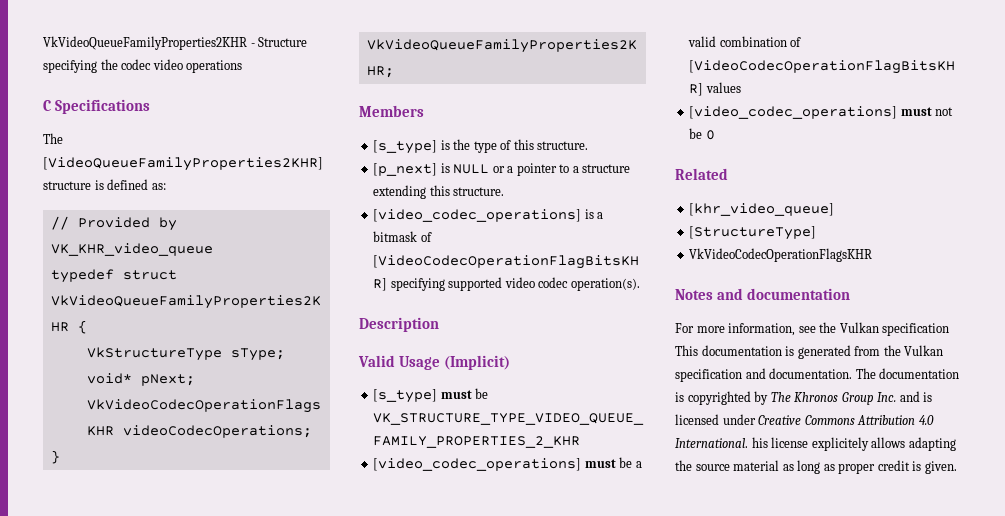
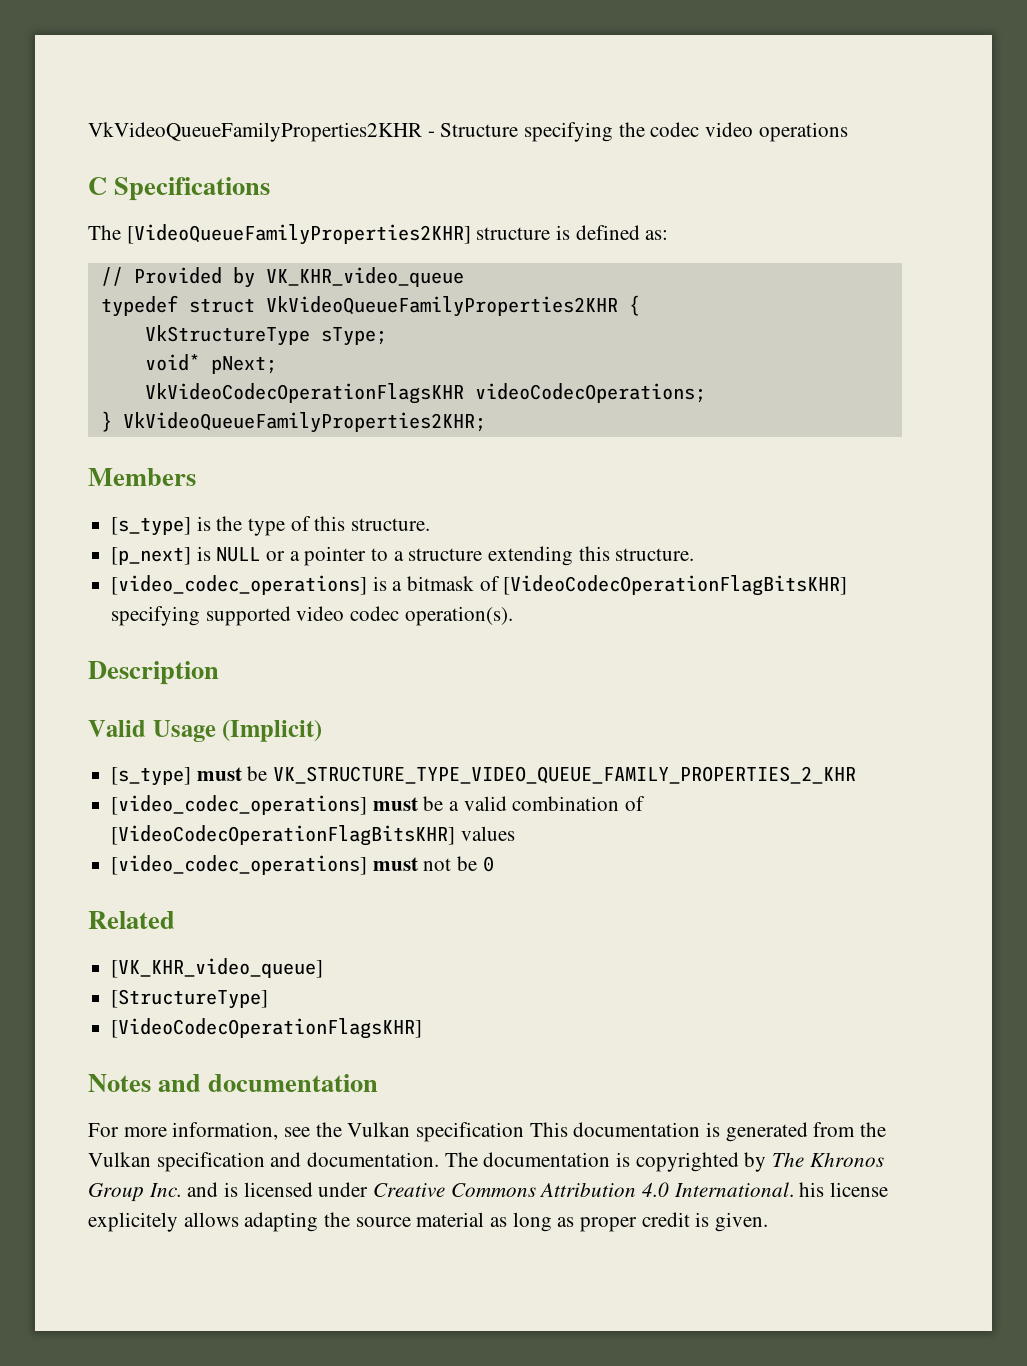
- [khr_video_queue]
+ [VK_KHR_video_queue]
  [StructureType]
- VkVideoCodecOperationFlagsKHR
+ [VideoCodecOperationFlagsKHR]

